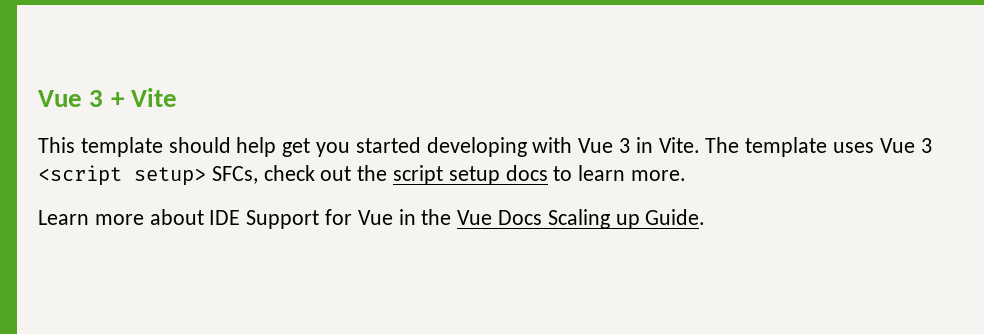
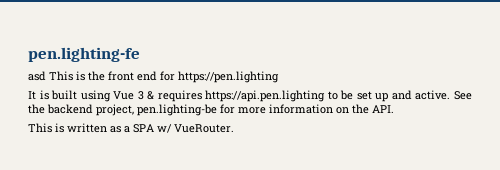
- Vue 3 + Vite
- This template should help get you started developing with Vue 3 in Vite. The template uses Vue 3 <script setup> SFCs, check out the script setup docs to learn more.
- Learn more about IDE Support for Vue in the Vue Docs Scaling up Guide.
+ pen.lighting-fe
+ asd This is the front end for https://pen.lighting
+ It is built using Vue 3 & requires https://api.pen.lighting to be set up and active. See the backend project, pen.lighting-be for more information on the API.
+ This is written as a SPA w/ VueRouter.

